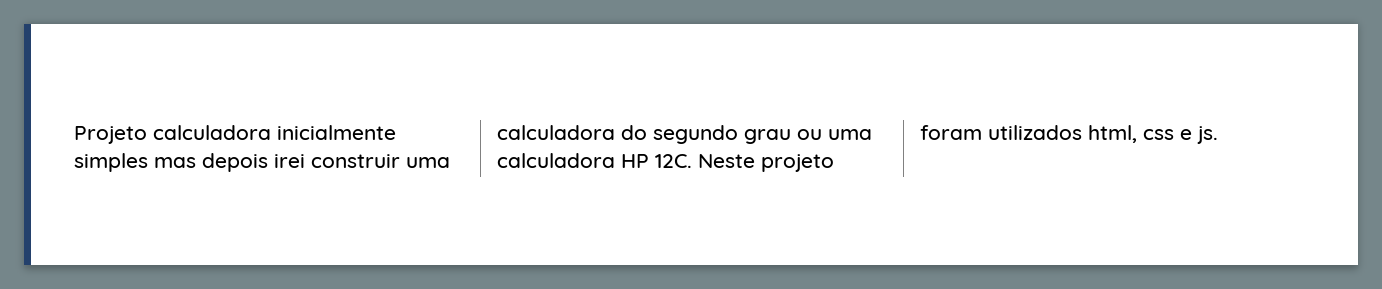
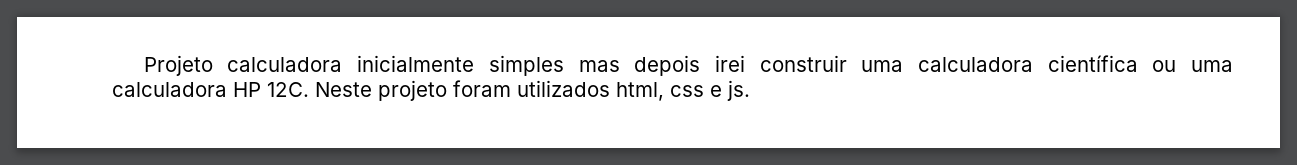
- Projeto calculadora inicialmente simples mas depois irei construir uma calculadora do segundo grau ou uma calculadora HP 12C.
+ Projeto calculadora inicialmente simples mas depois irei construir uma calculadora científica ou uma calculadora HP 12C.

